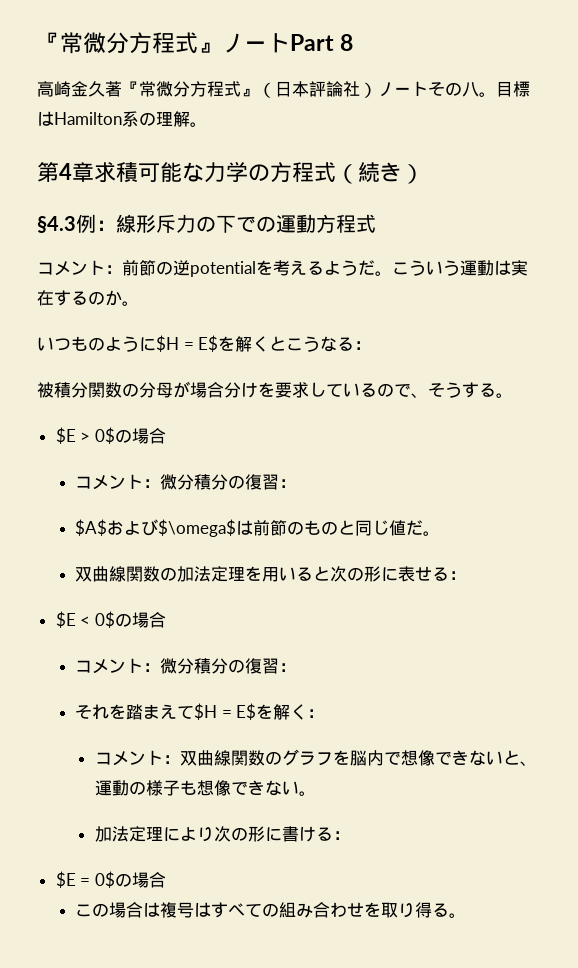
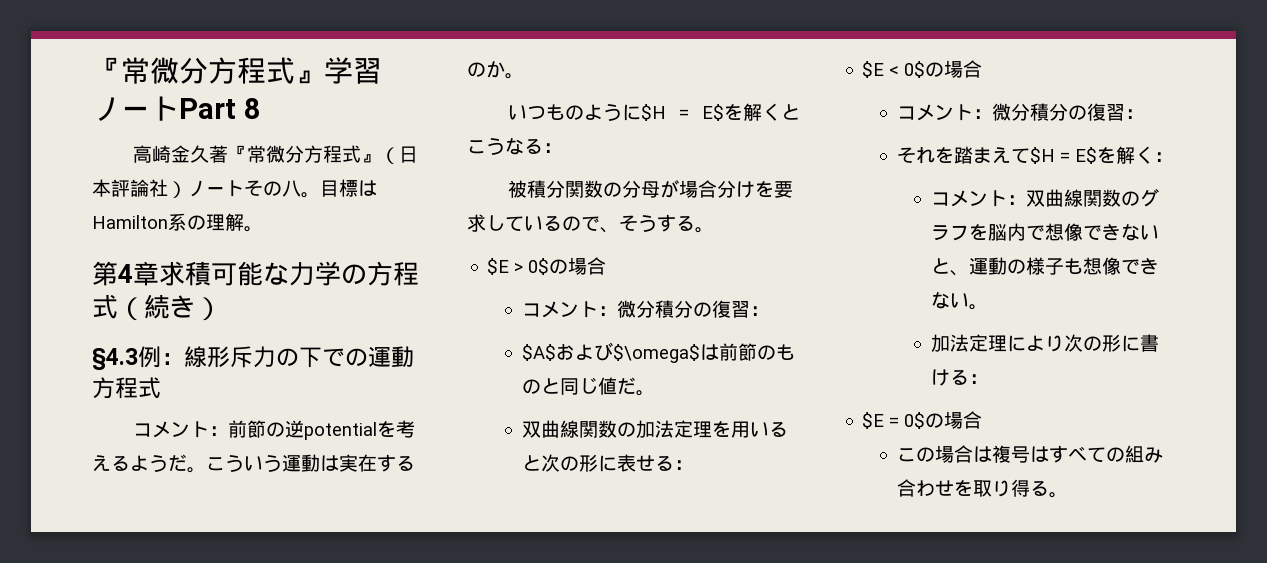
- 『常微分方程式』ノートPart 8
+ 『常微分方程式』学習ノートPart 8

